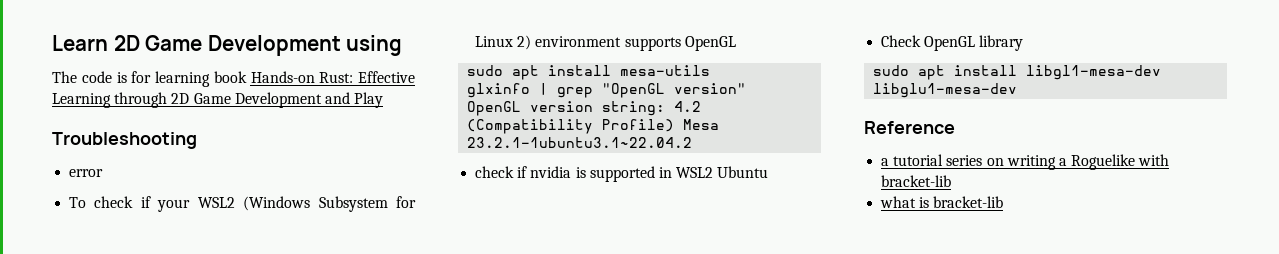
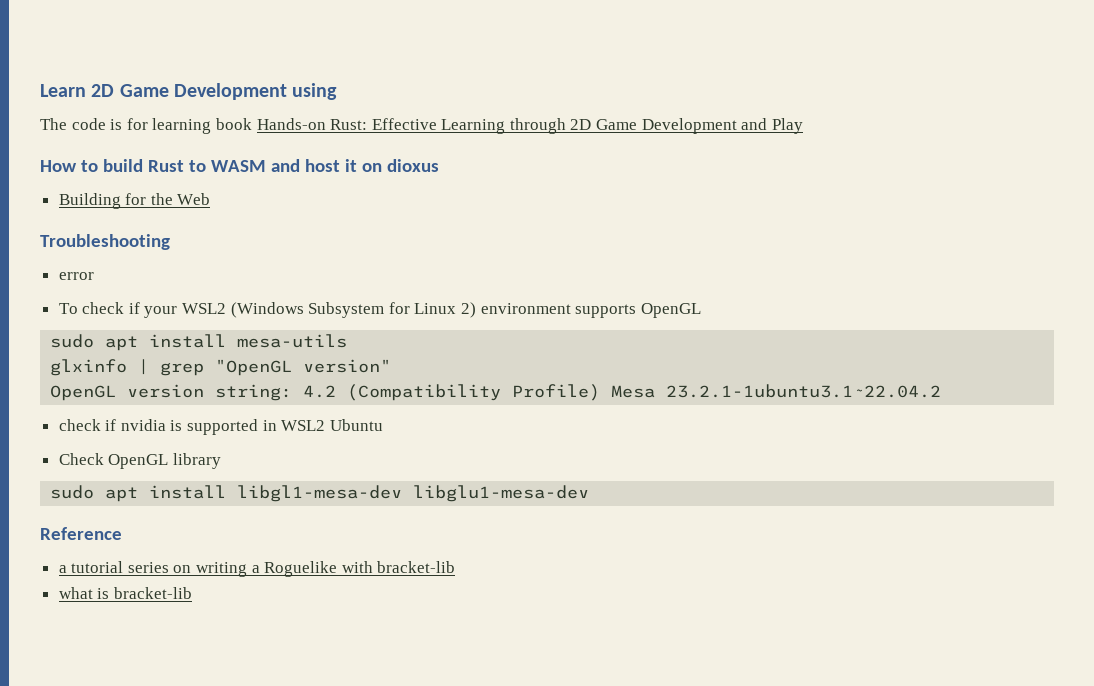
+ How to build Rust to WASM and host it on dioxus
+ Building for the Web

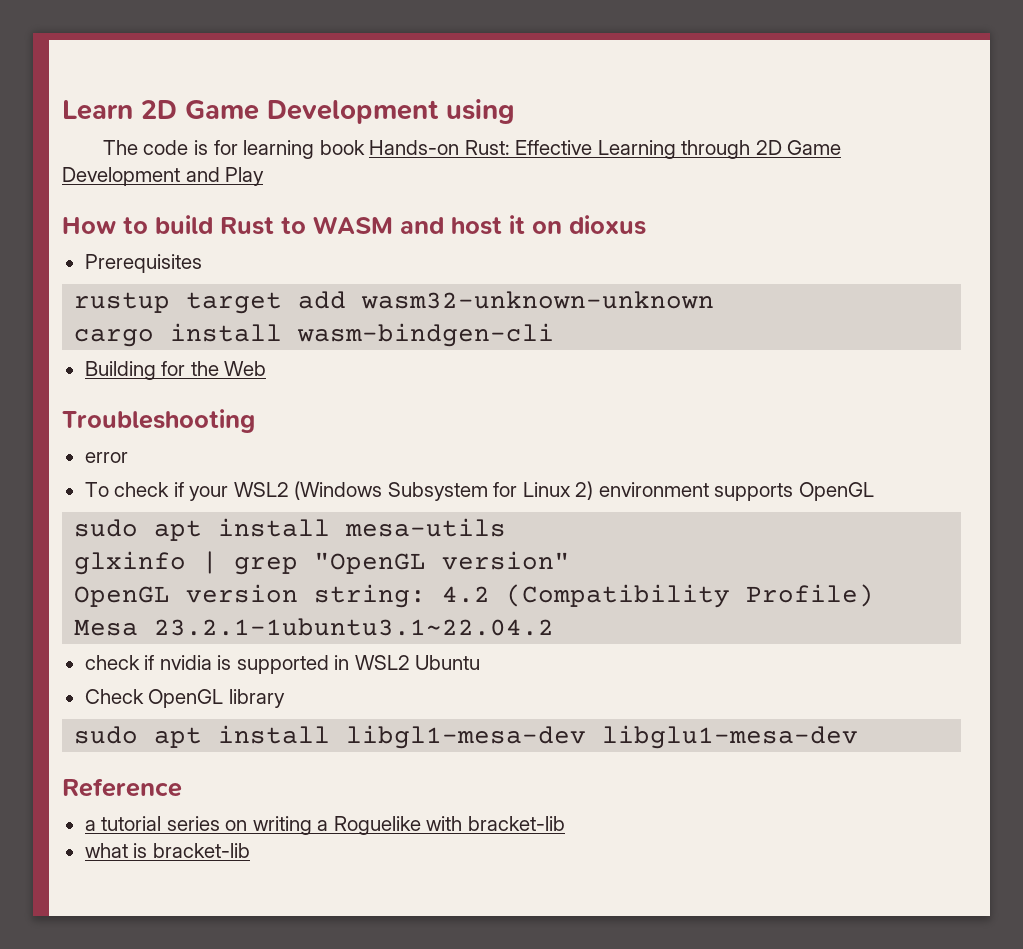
+ Prerequisites
+ rustup target add wasm32-unknown-unknown
+ cargo install wasm-bindgen-cli

